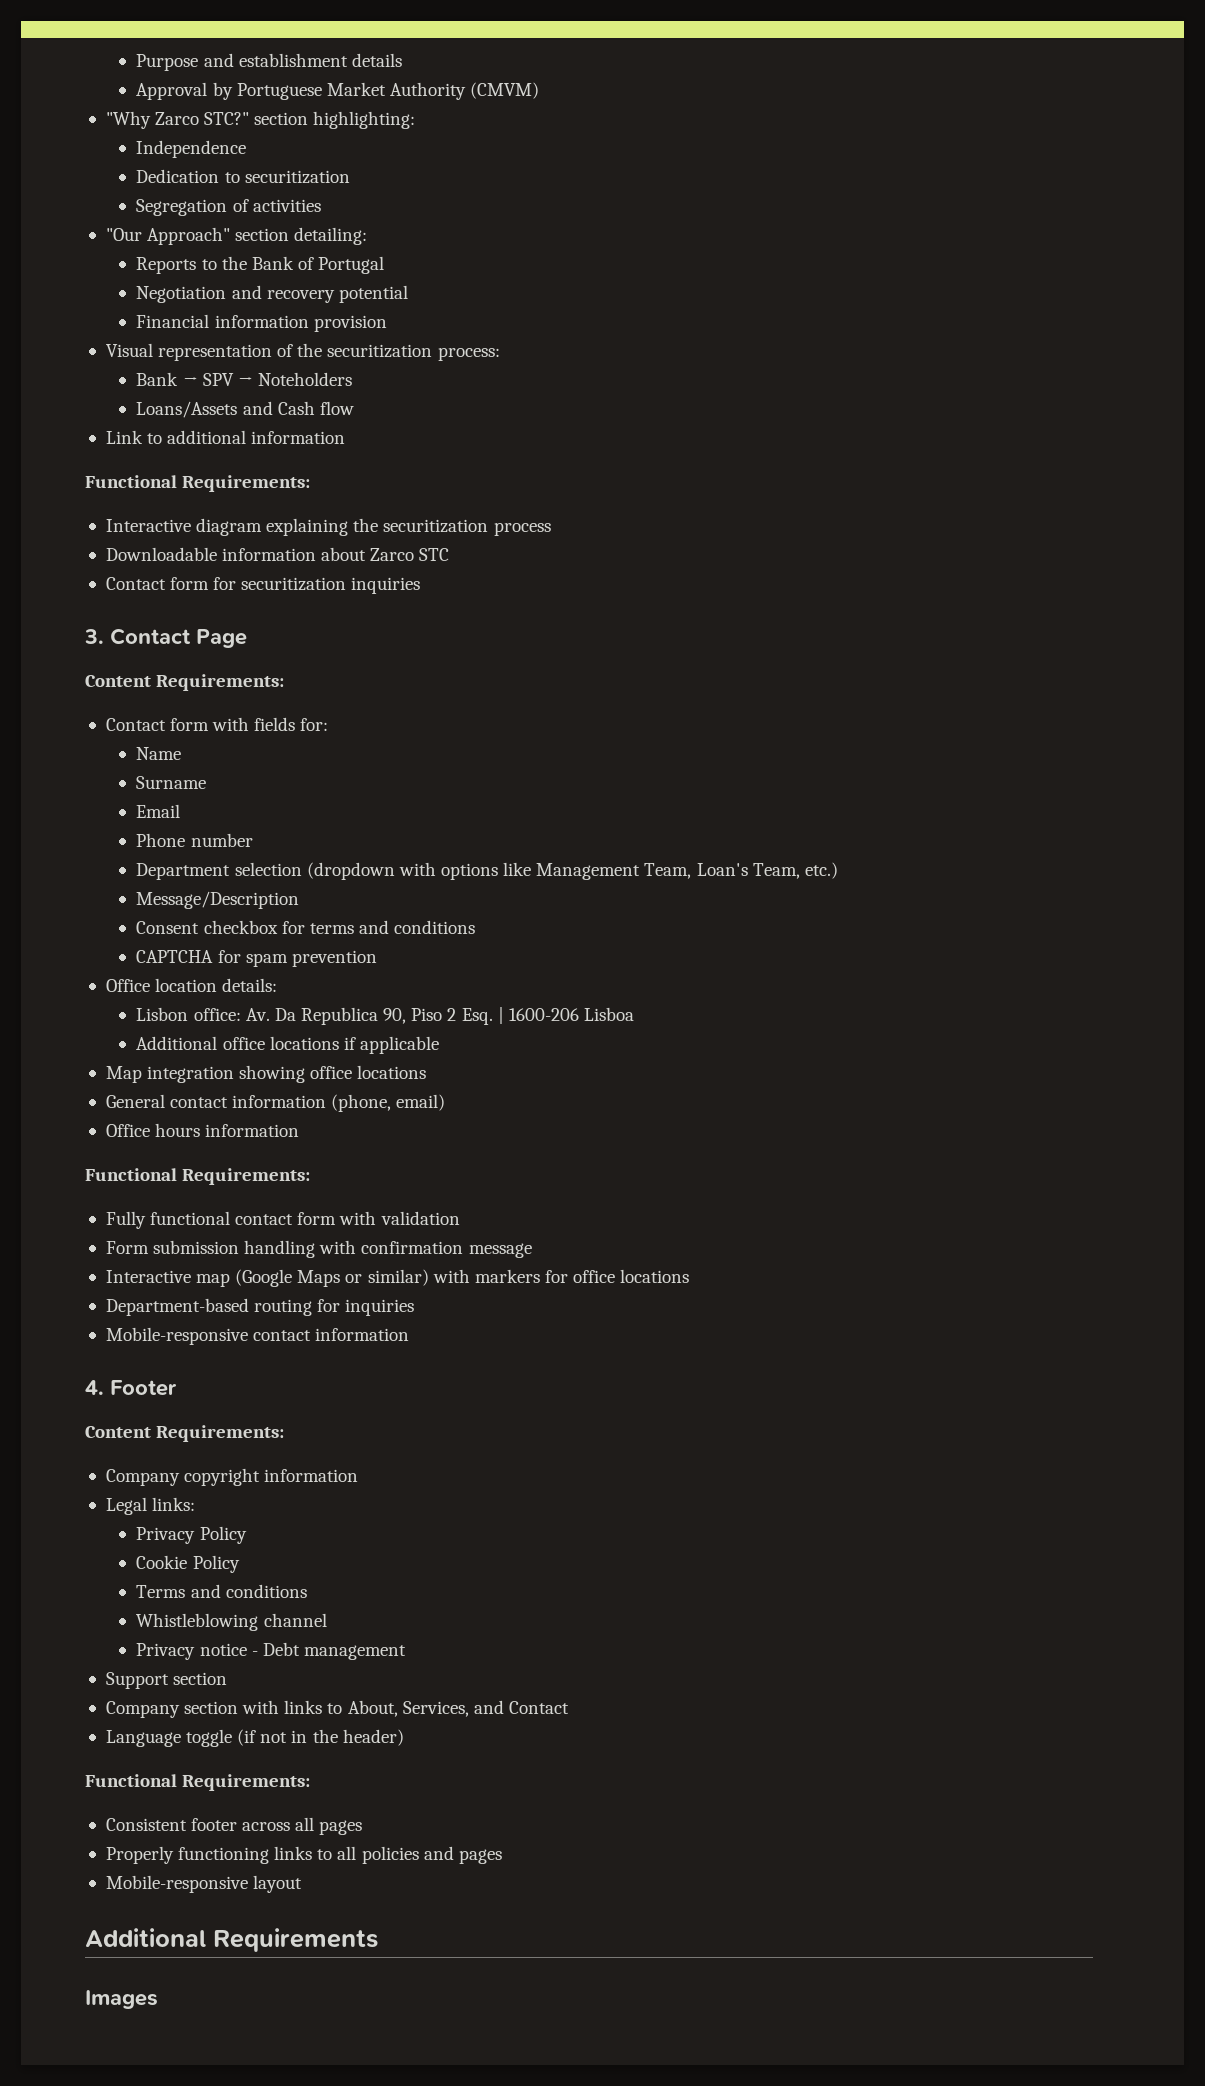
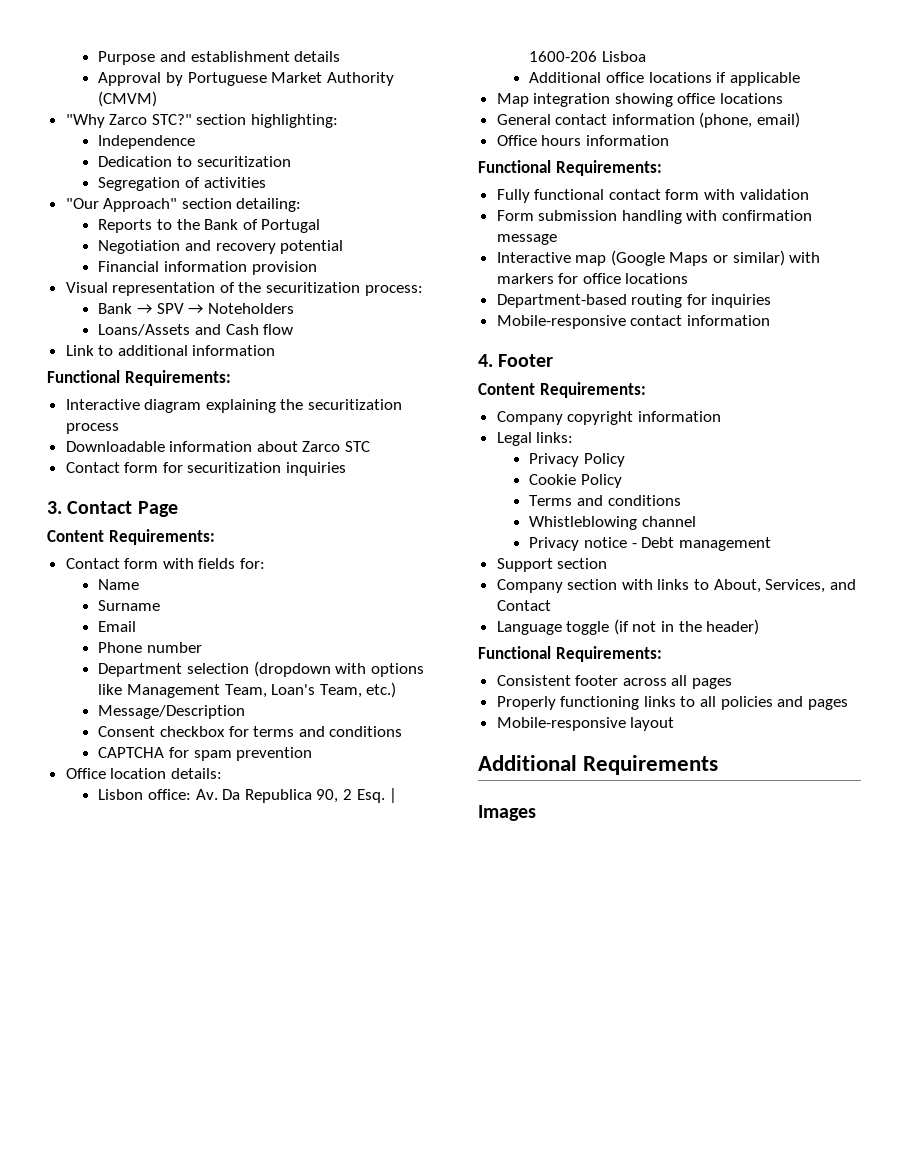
- Lisbon office: Av. Da Republica 90, Piso 2 Esq. | 1600-206 Lisboa
+ Lisbon office: Av. Da Republica 90, 2 Esq. | 1600-206 Lisboa

